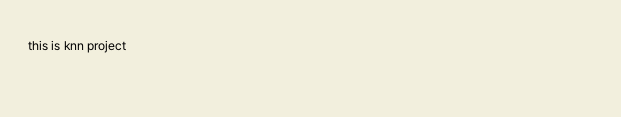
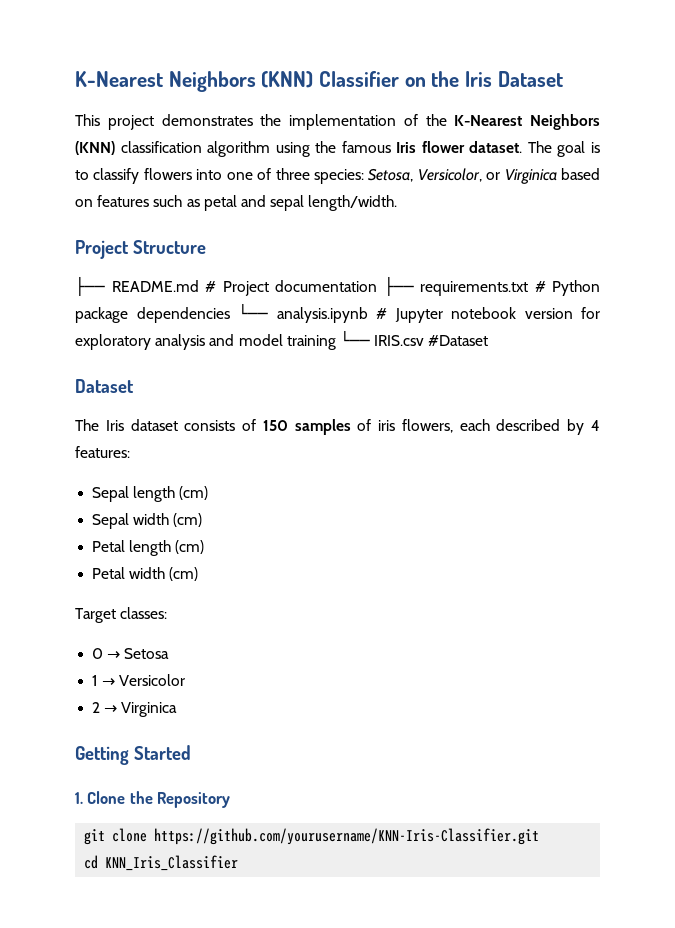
- this is knn project
+ K-Nearest Neighbors (KNN) Classifier on the Iris Dataset
+ This project demonstrates the implementation of the K-Nearest Neighbors (KNN) classification algorithm using the famous Iris flower dataset. The goal is to classify flowers into one of three species: Setosa, Versicolor, or Virginica based on features such as petal and sepal length/width.
+ Project Structure
+ ├── README.md # Project documentation ├── requirements.txt # Python package dependencies └── analysis.ipynb # Jupyter notebook version for exploratory analysis and model training └── IRIS.csv #Dataset
+ Dataset
+ The Iris dataset consists of 150 samples of iris flowers, each described by 4 features:
+ Sepal length (cm)
+ Sepal width (cm)
+ Petal length (cm)
+ Petal width (cm)
+ Target classes:
+ 0 → Setosa
+ 1 → Versicolor
+ 2 → Virginica
+ Getting Started
+ 1. Clone the Repository
+ git clone https://github.com/yourusername/KNN-Iris-Classifier.git
+ cd KNN_Iris_Classifier

